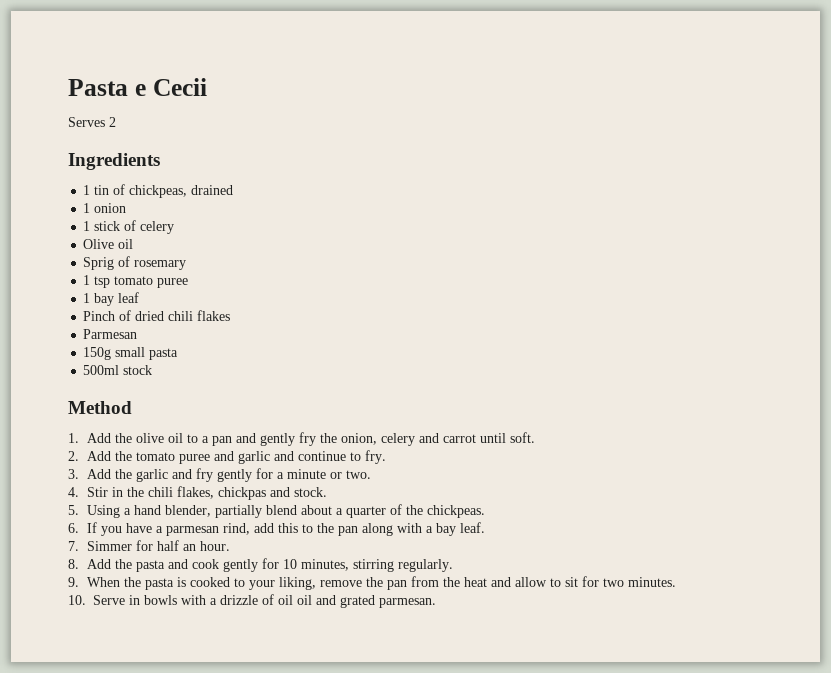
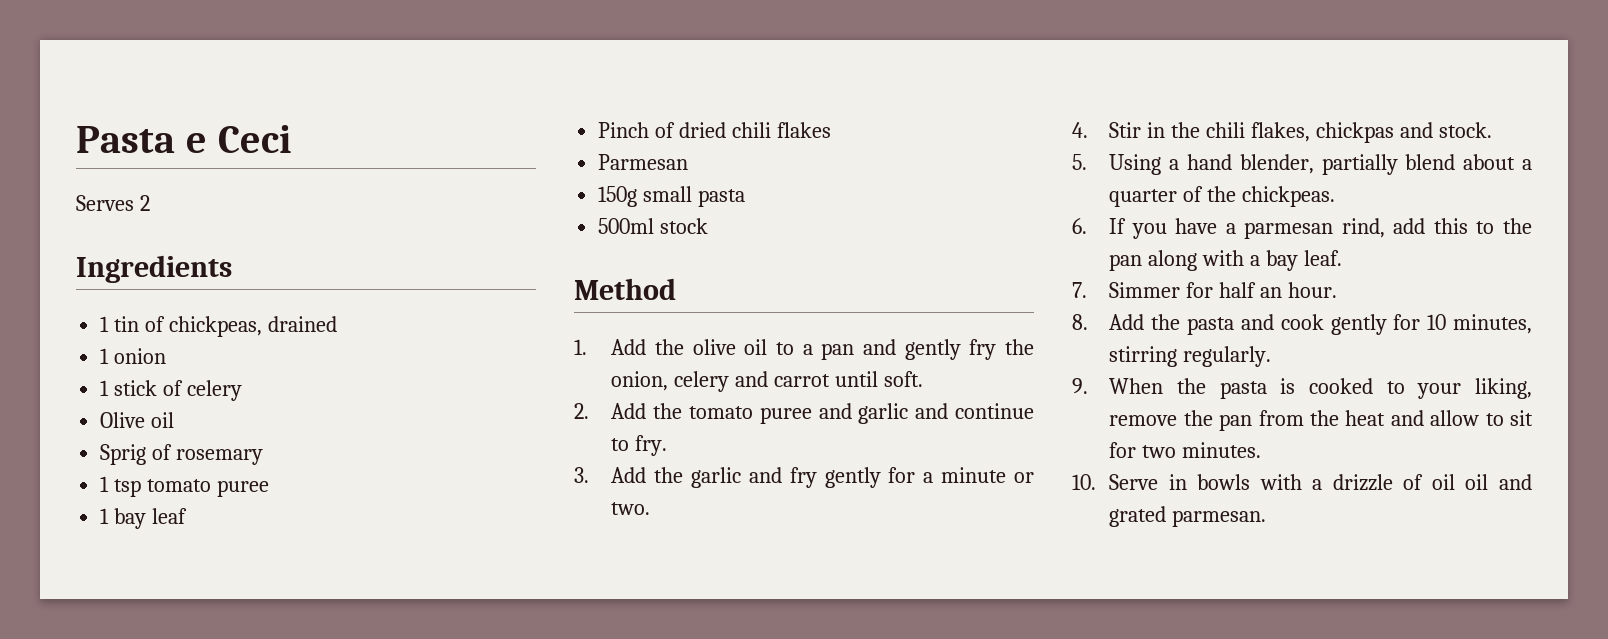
- Pasta e Cecii
+ Pasta e Ceci

